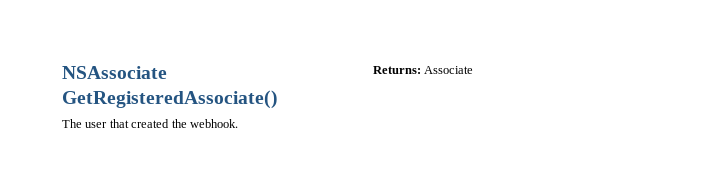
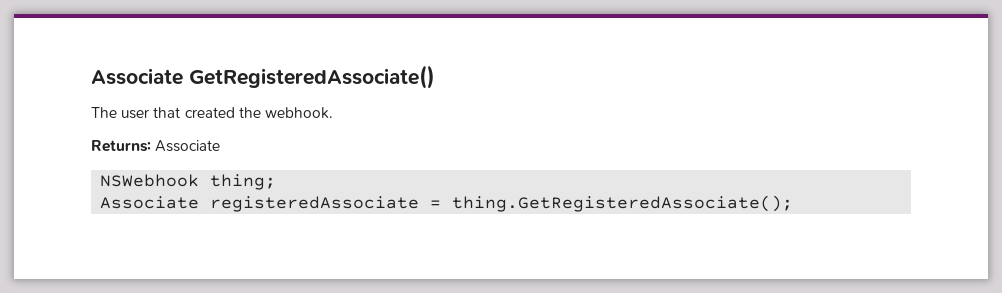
- NSAssociate GetRegisteredAssociate()
+ Associate GetRegisteredAssociate()
+ NSWebhook thing;
+ Associate registeredAssociate = thing.GetRegisteredAssociate();

